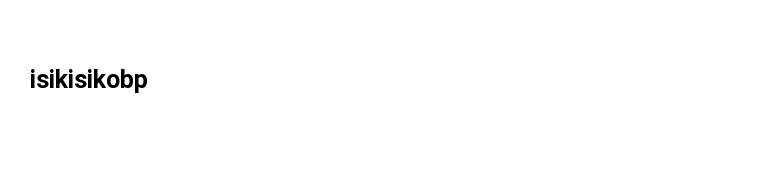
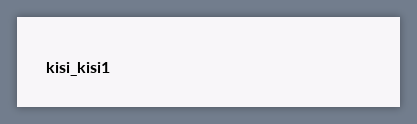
- isikisikobp
+ kisi_kisi1

